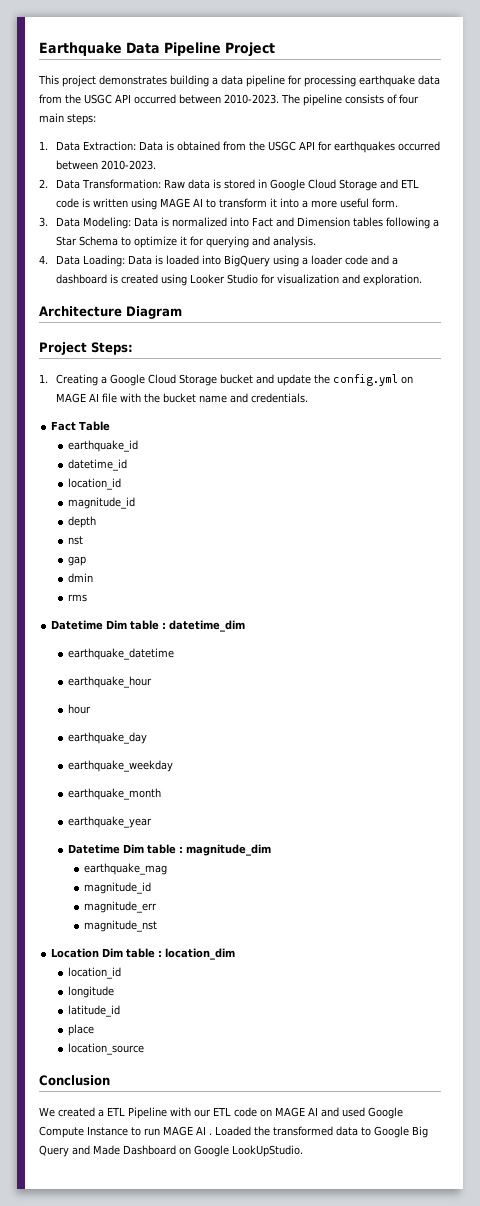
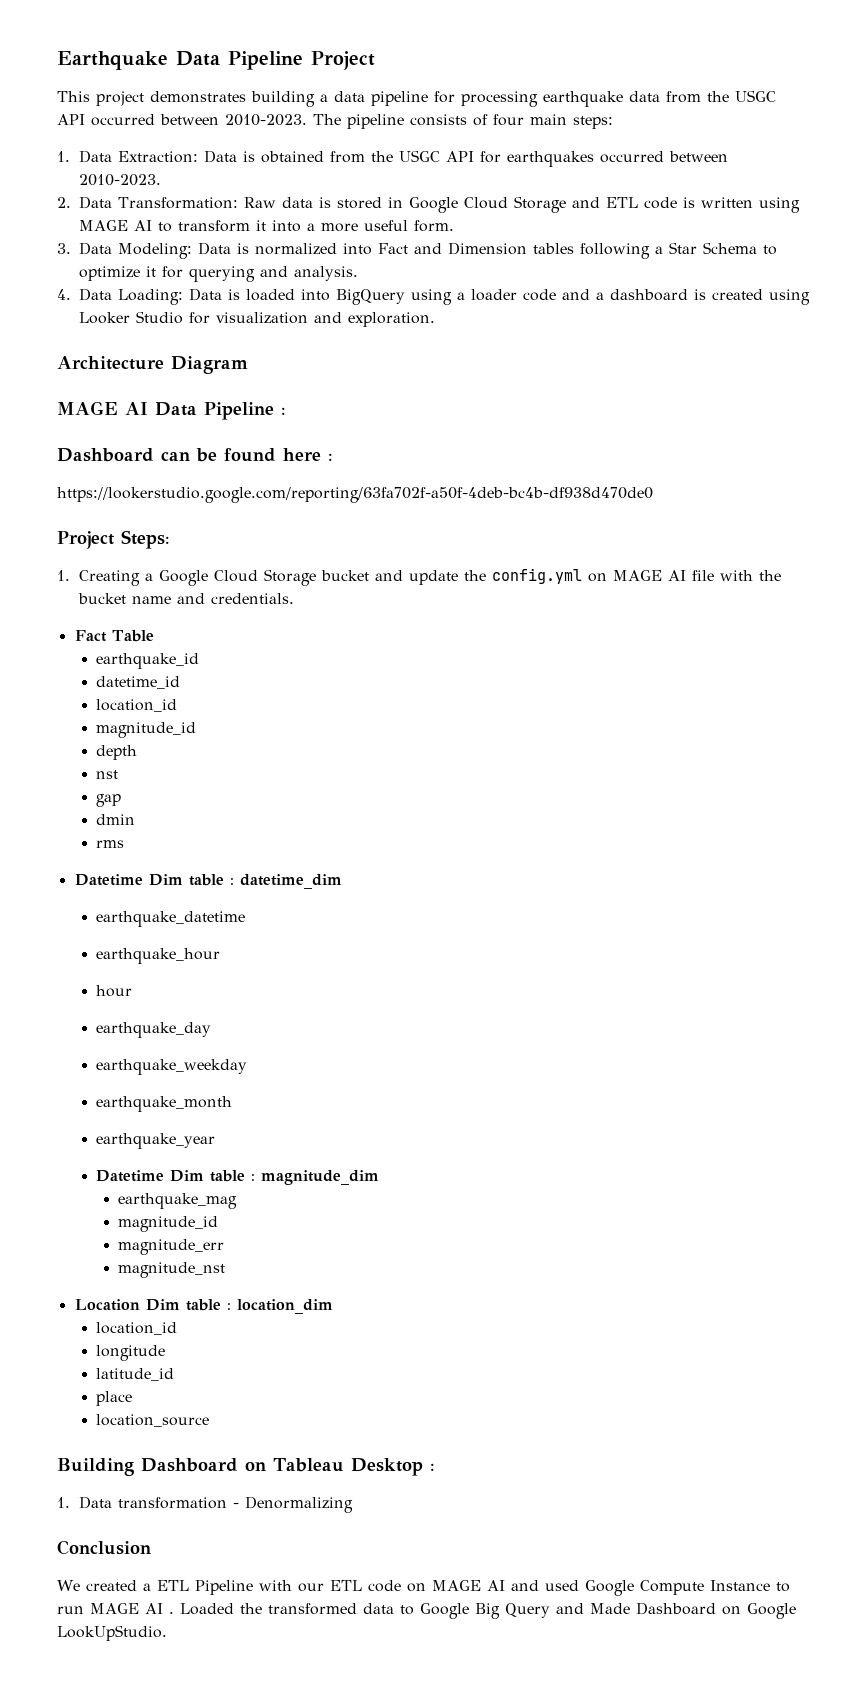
+ MAGE AI Data Pipeline :
+ Dashboard can be found here :
+ https://lookerstudio.google.com/reporting/63fa702f-a50f-4deb-bc4b-df938d470de0
+ Building Dashboard on Tableau Desktop :
+ 1. Data transformation - Denormalizing

